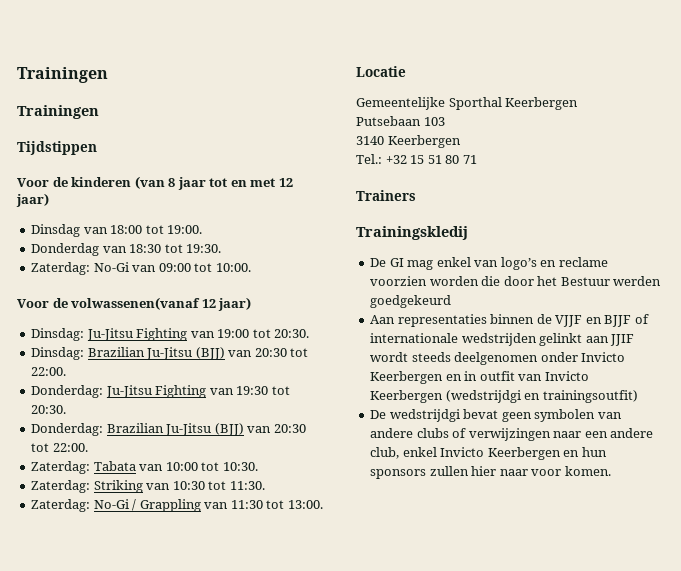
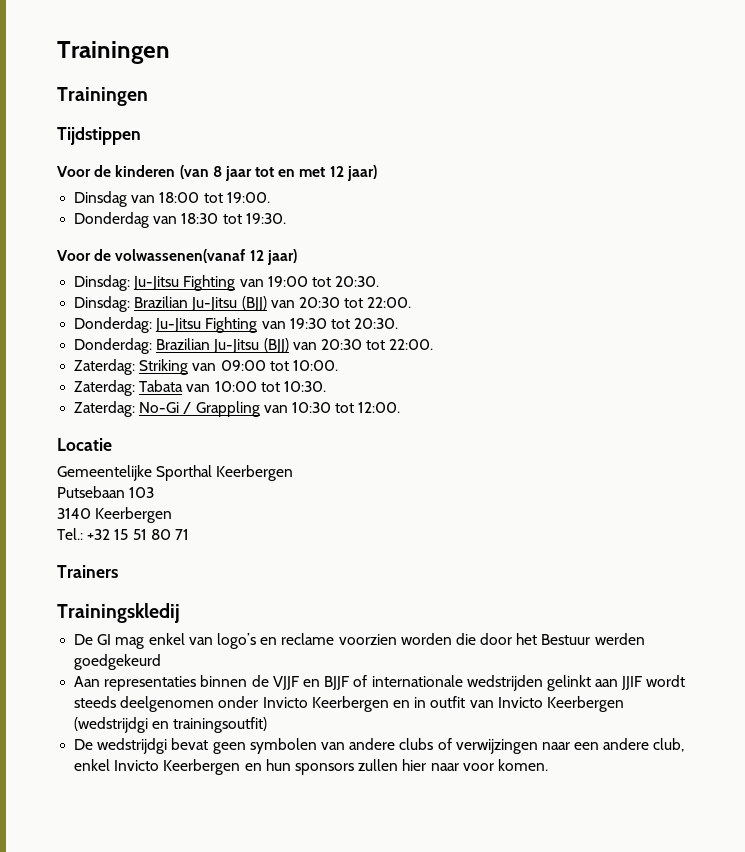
- Zaterdag: No-Gi van 09:00 tot 10:00.
+ Zaterdag: Striking van 09:00 tot 10:00.
- Zaterdag: Striking van 10:30 tot 11:30.
- Zaterdag: No-Gi / Grappling van 11:30 tot 13:00.
+ Zaterdag: No-Gi / Grappling van 10:30 tot 12:00.

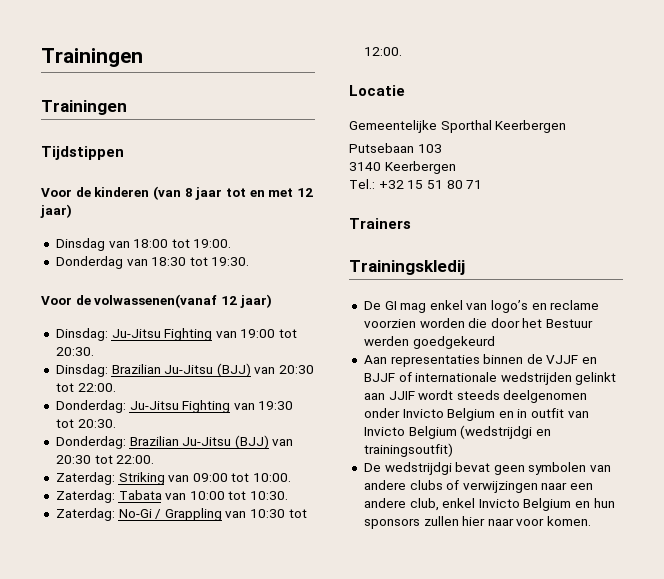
- Aan representaties binnen de VJJF en BJJF of internationale wedstrijden gelinkt aan JJIF wordt steeds deelgenomen onder Invicto Keerbergen en in outfit van Invicto Keerbergen (wedstrijdgi en trainingsoutfit)
+ Aan representaties binnen de VJJF en BJJF of internationale wedstrijden gelinkt aan JJIF wordt steeds deelgenomen onder Invicto Belgium en in outfit van Invicto Belgium (wedstrijdgi en trainingsoutfit)
- De wedstrijdgi bevat geen symbolen van andere clubs of verwijzingen naar een andere club, enkel Invicto Keerbergen en hun sponsors zullen hier naar voor komen.
+ De wedstrijdgi bevat geen symbolen van andere clubs of verwijzingen naar een andere club, enkel Invicto Belgium en hun sponsors zullen hier naar voor komen.

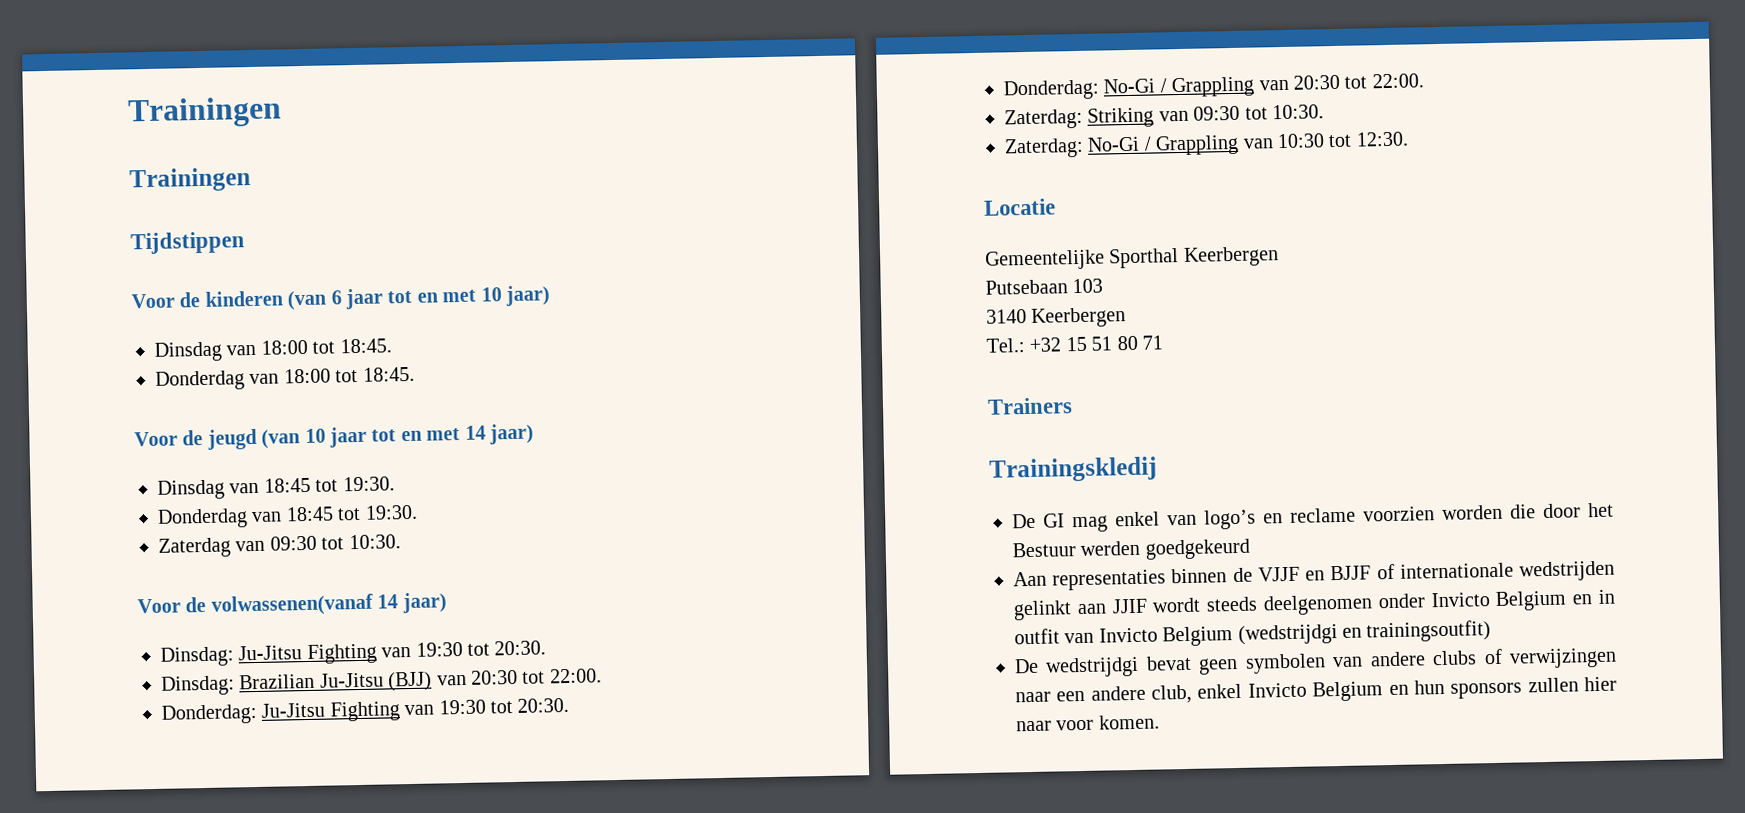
- Voor de kinderen (van 8 jaar tot en met 12 jaar)
+ Voor de kinderen (van 6 jaar tot en met 10 jaar)
- Dinsdag van 18:00 tot 19:00.
- Donderdag van 18:30 tot 19:30.
+ Dinsdag van 18:00 tot 18:45.
+ Donderdag van 18:00 tot 18:45.
+ Voor de jeugd (van 10 jaar tot en met 14 jaar)
+ Dinsdag van 18:45 tot 19:30.
+ Donderdag van 18:45 tot 19:30.
+ Zaterdag van 09:30 tot 10:30.
- Voor de volwassenen(vanaf 12 jaar)
+ Voor de volwassenen(vanaf 14 jaar)
- Dinsdag: Ju-Jitsu Fighting van 19:00 tot 20:30.
+ Dinsdag: Ju-Jitsu Fighting van 19:30 tot 20:30.
- Donderdag: Brazilian Ju-Jitsu (BJJ) van 20:30 tot 22:00.
+ Donderdag: No-Gi / Grappling van 20:30 tot 22:00.
- Zaterdag: Striking van 09:00 tot 10:00.
- Zaterdag: Tabata van 10:00 tot 10:30.
+ Zaterdag: Striking van 09:30 tot 10:30.
- Zaterdag: No-Gi / Grappling van 10:30 tot 12:00.
+ Zaterdag: No-Gi / Grappling van 10:30 tot 12:30.

